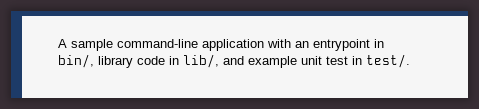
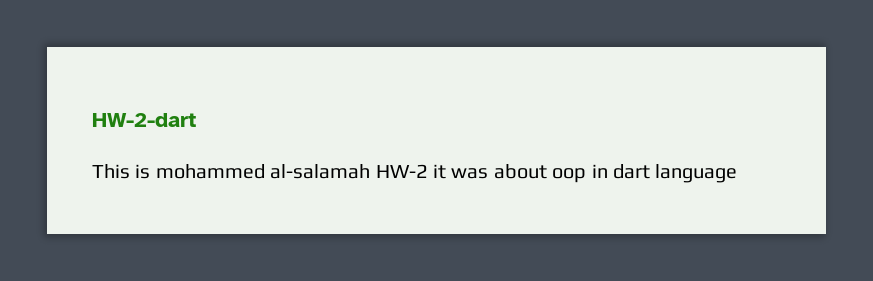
- A sample command-line application with an entrypoint in bin/, library code in lib/, and example unit test in test/.
+ HW-2-dart
+ This is mohammed al-salamah HW-2 it was about oop in dart language

